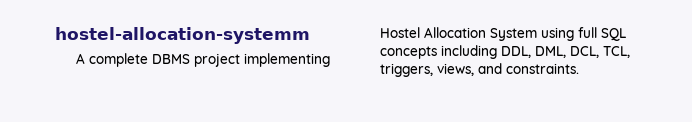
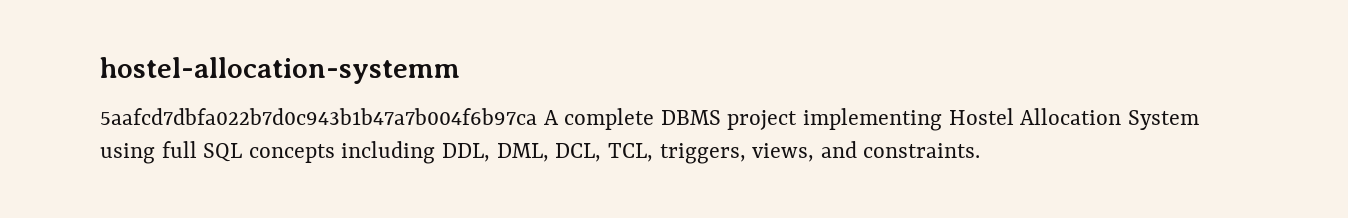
- A complete DBMS project implementing Hostel Allocation System using full SQL concepts including DDL, DML, DCL, TCL, triggers, views, and constraints.
+ 5aafcd7dbfa022b7d0c943b1b47a7b004f6b97ca A complete DBMS project implementing Hostel Allocation System using full SQL concepts including DDL, DML, DCL, TCL, triggers, views, and constraints.

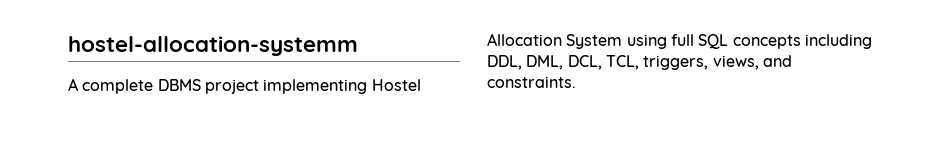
- 5aafcd7dbfa022b7d0c943b1b47a7b004f6b97ca A complete DBMS project implementing Hostel Allocation System using full SQL concepts including DDL, DML, DCL, TCL, triggers, views, and constraints.
+ A complete DBMS project implementing Hostel Allocation System using full SQL concepts including DDL, DML, DCL, TCL, triggers, views, and constraints.

